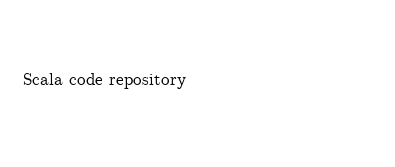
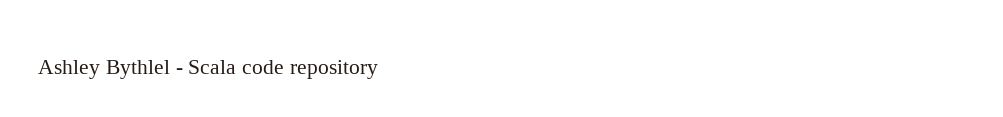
- Scala code repository
+ Ashley Bythlel - Scala code repository

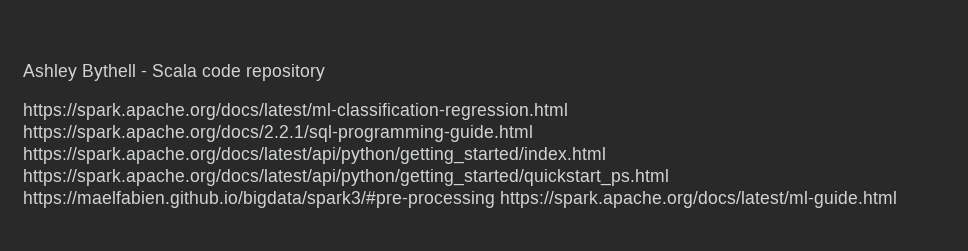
- Ashley Bythlel - Scala code repository
+ Ashley Bythell - Scala code repository
+ https://spark.apache.org/docs/latest/ml-classification-regression.html https://spark.apache.org/docs/2.2.1/sql-programming-guide.html https://spark.apache.org/docs/latest/api/python/getting_started/index.html https://spark.apache.org/docs/latest/api/python/getting_started/quickstart_ps.html https://maelfabien.github.io/bigdata/spark3/#pre-processing https://spark.apache.org/docs/latest/ml-guide.html

